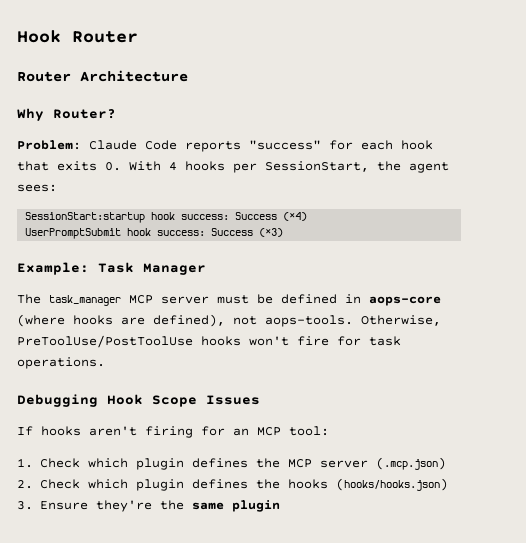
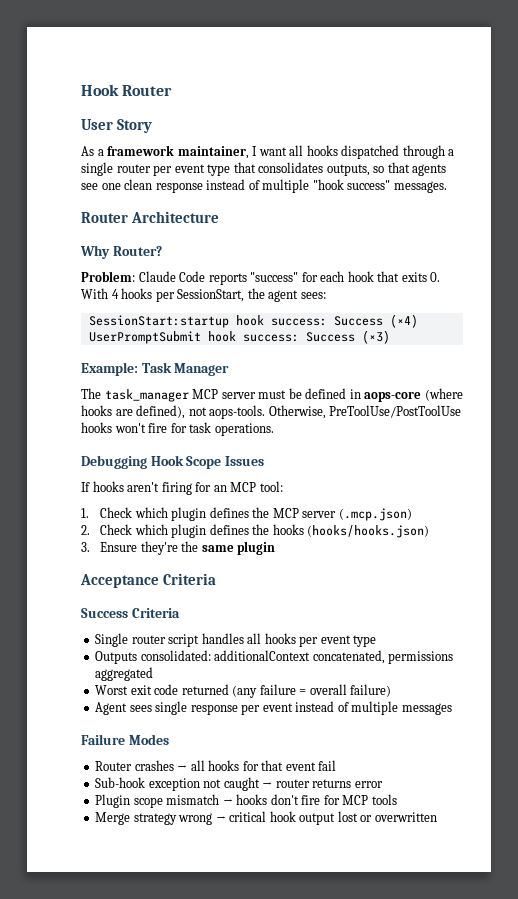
+ User Story
+ As a framework maintainer, I want all hooks dispatched through a single router per event type that consolidates outputs, so that agents see one clean response instead of multiple "hook success" messages.
+ Acceptance Criteria
+ Success Criteria
+ Single router script handles all hooks per event type
+ Outputs consolidated: additionalContext concatenated, permissions aggregated
+ Worst exit code returned (any failure = overall failure)
+ Agent sees single response per event instead of multiple messages
+ Failure Modes
+ Router crashes → all hooks for that event fail
+ Sub-hook exception not caught → router returns error
+ Plugin scope mismatch → hooks don't fire for MCP tools
+ Merge strategy wrong → critical hook output lost or overwritten

